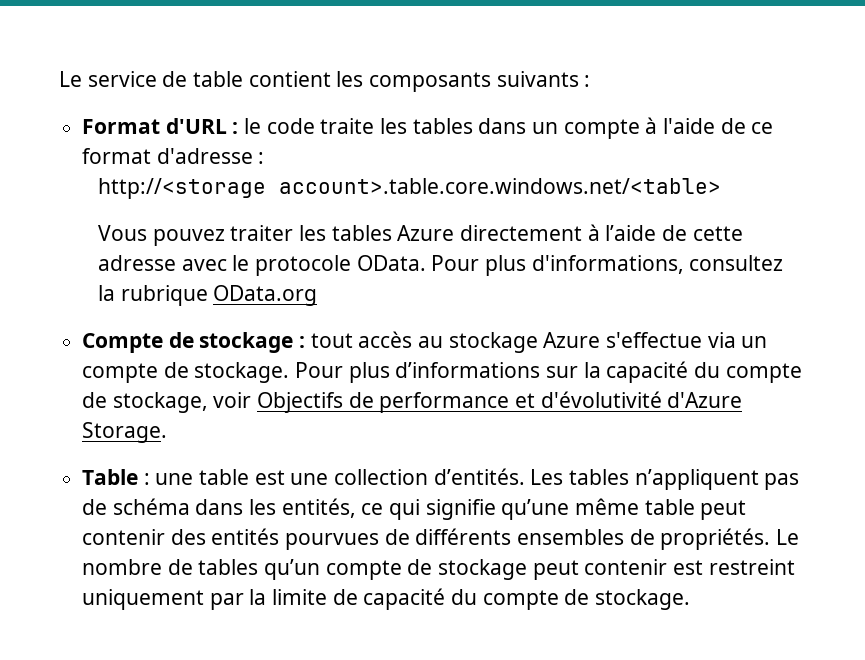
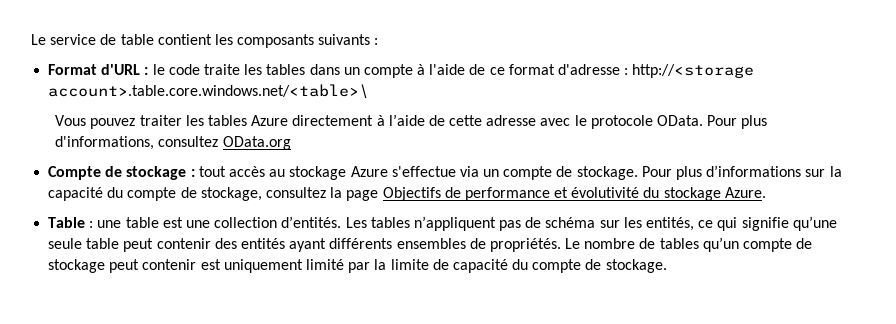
- Format d'URL : le code traite les tables dans un compte à l'aide de ce format d'adresse :
- http://<storage account>.table.core.windows.net/<table>
+ Format d'URL : le code traite les tables dans un compte à l'aide de ce format d'adresse : http://<storage account>.table.core.windows.net/<table>\
- Pour plus d'informations, consultez la rubrique OData.org
+ Pour plus d'informations, consultez OData.org
- Pour plus d’informations sur la capacité du compte de stockage, voir Objectifs de performance et d'évolutivité d'Azure Storage.
+ Pour plus d’informations sur la capacité du compte de stockage, consultez la page Objectifs de performance et évolutivité du stockage Azure.
- Les tables n’appliquent pas de schéma dans les entités, ce qui signifie qu’une même table peut contenir des entités pourvues de différents ensembles de propriétés.
+ Les tables n’appliquent pas de schéma sur les entités, ce qui signifie qu’une seule table peut contenir des entités ayant différents ensembles de propriétés.
- Le nombre de tables qu’un compte de stockage peut contenir est restreint uniquement par la limite de capacité du compte de stockage.
+ Le nombre de tables qu’un compte de stockage peut contenir est uniquement limité par la limite de capacité du compte de stockage.

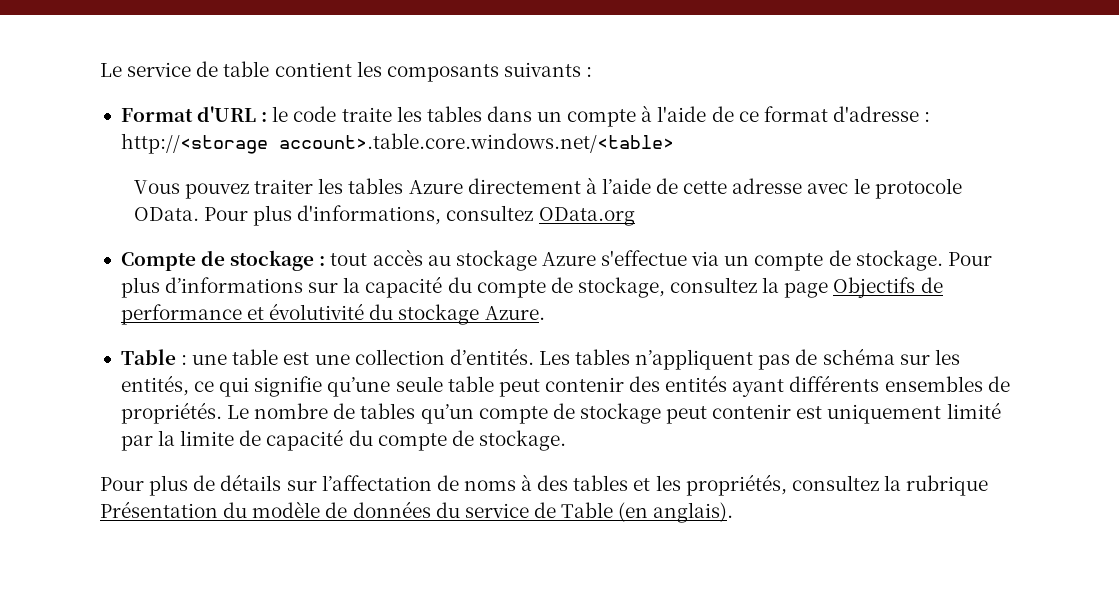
- Format d'URL : le code traite les tables dans un compte à l'aide de ce format d'adresse : http://<storage account>.table.core.windows.net/<table>\
+ Format d'URL : le code traite les tables dans un compte à l'aide de ce format d'adresse : http://<storage account>.table.core.windows.net/<table>
+ Pour plus de détails sur l’affectation de noms à des tables et les propriétés, consultez la rubrique Présentation du modèle de données du service de Table (en anglais).

